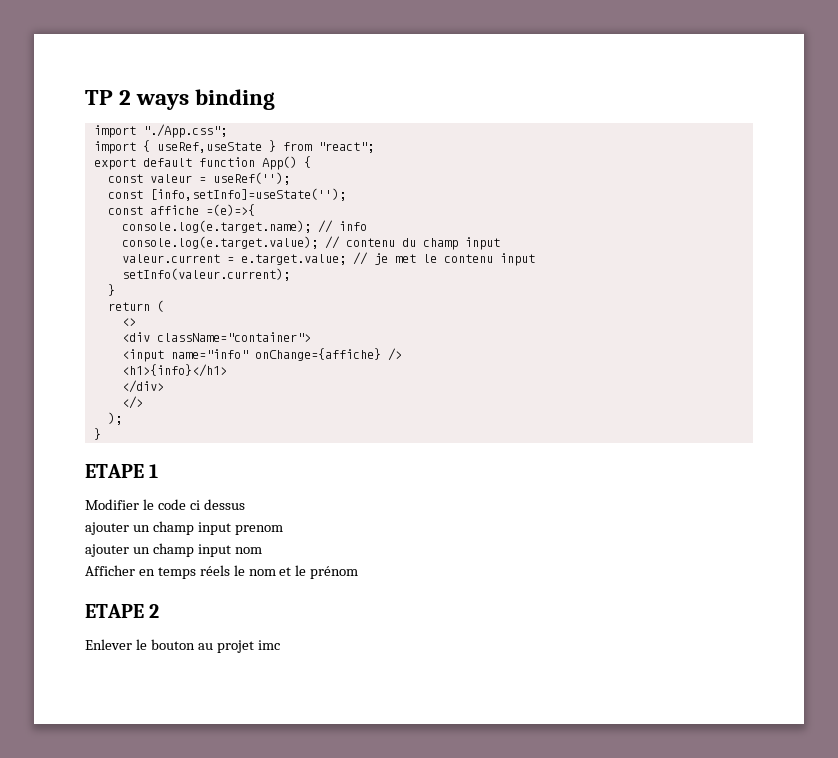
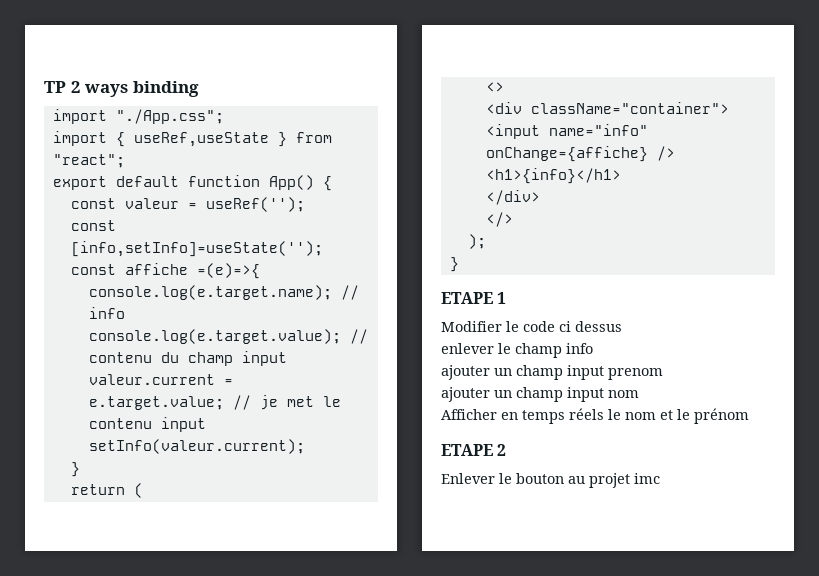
+ enlever le champ info

